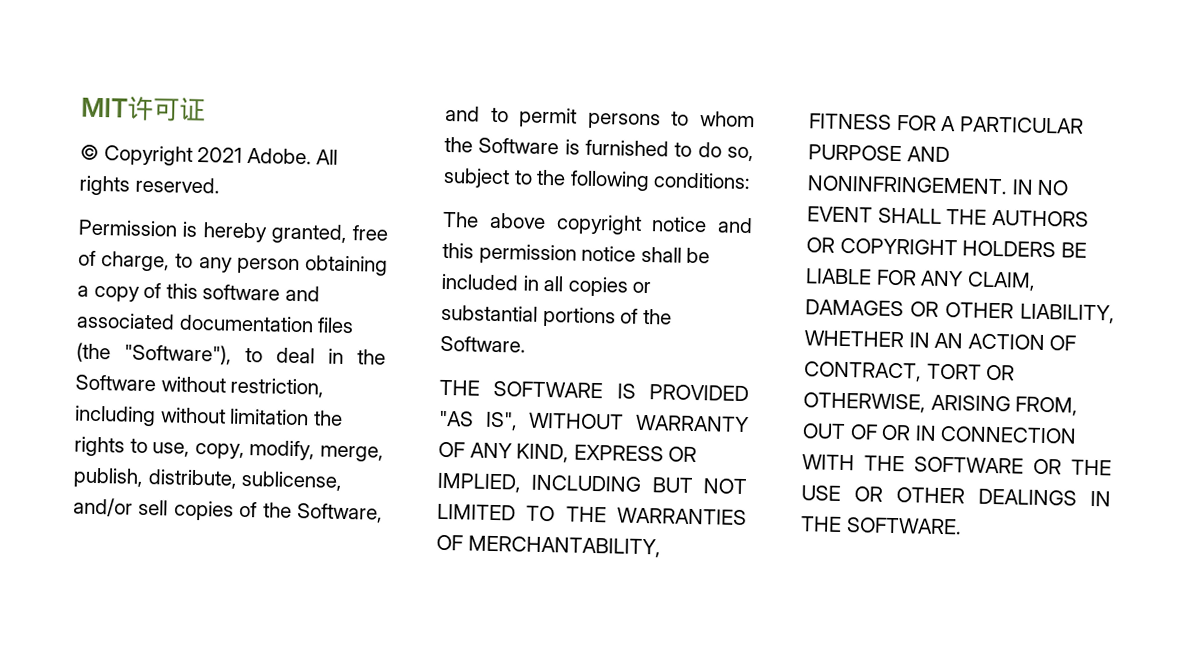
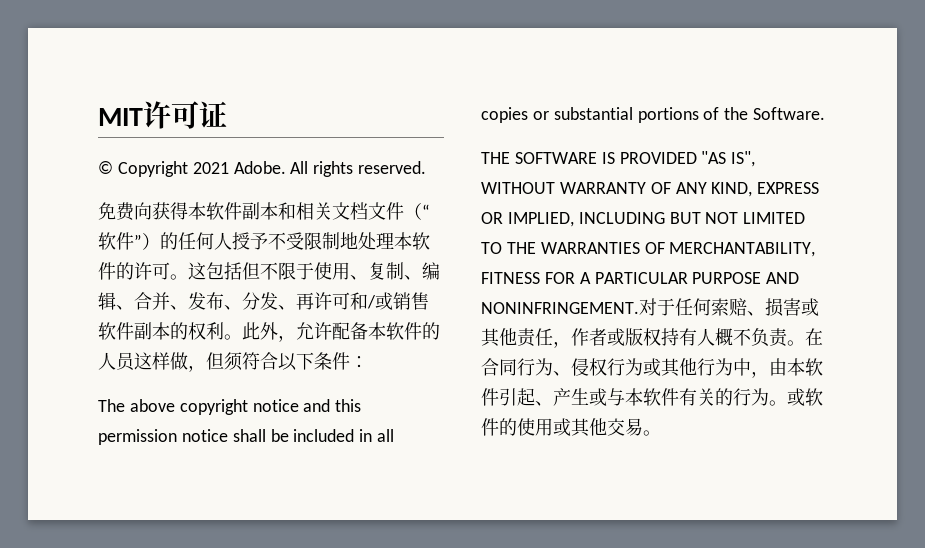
- Permission is hereby granted, free of charge, to any person obtaining a copy of this software and associated documentation files (the "Software"), to deal in the Software without restriction, including without limitation the rights to use, copy, modify, merge, publish, distribute, sublicense, and/or sell copies of the Software, and to permit persons to whom the Software is furnished to do so, subject to the following conditions:
+ 免费向获得本软件副本和相关文档文件（“软件”）的任何人授予不受限制地处理本软件的许可。这包括但不限于使用、复制、编辑、合并、发布、分发、再许可和/或销售软件副本的权利。此外，允许配备本软件的人员这样做，但须符合以下条件：
- IN NO EVENT SHALL THE AUTHORS OR COPYRIGHT HOLDERS BE LIABLE FOR ANY CLAIM, DAMAGES OR OTHER LIABILITY, WHETHER IN AN ACTION OF CONTRACT, TORT OR OTHERWISE, ARISING FROM, OUT OF OR IN CONNECTION WITH THE SOFTWARE OR THE USE OR OTHER DEALINGS IN THE SOFTWARE.
+ 对于任何索赔、损害或其他责任，作者或版权持有人概不负责。在合同行为、侵权行为或其他行为中，由本软件引起、产生或与本软件有关的行为。或软件的使用或其他交易。

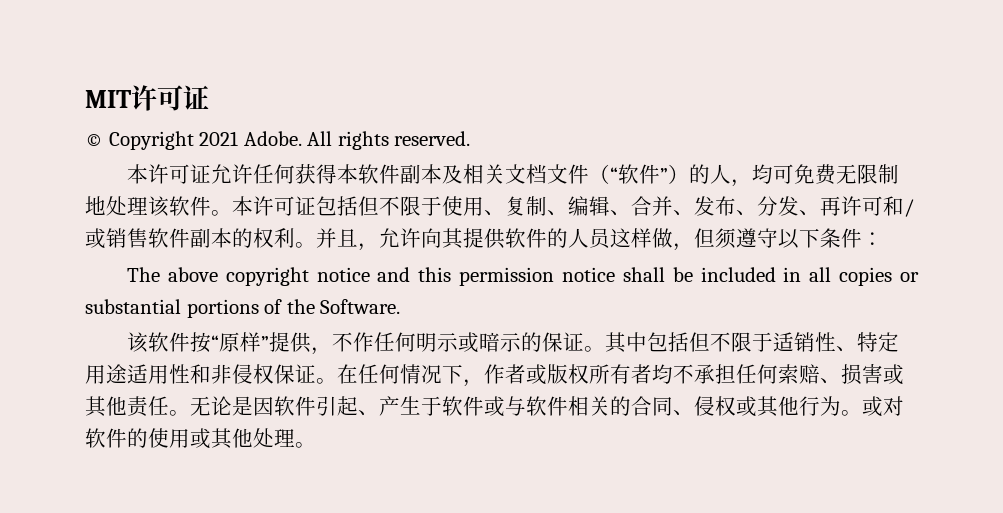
- 免费向获得本软件副本和相关文档文件（“软件”）的任何人授予不受限制地处理本软件的许可。这包括但不限于使用、复制、编辑、合并、发布、分发、再许可和/或销售软件副本的权利。
+ 本许可证允许任何获得本软件副本及相关文档文件（“软件”）的人，均可免费无限制地处理该软件。本许可证包括但不限于使用、复制、编辑、合并、发布、分发、再许可和/或销售软件副本的权利。
- 此外，允许配备本软件的人员这样做，但须符合以下条件：
+ 并且，允许向其提供软件的人员这样做，但须遵守以下条件：
- THE SOFTWARE IS PROVIDED "AS IS", WITHOUT WARRANTY OF ANY KIND, EXPRESS OR IMPLIED, INCLUDING BUT NOT LIMITED TO THE WARRANTIES OF MERCHANTABILITY, FITNESS FOR A PARTICULAR PURPOSE AND NONINFRINGEMENT.对于任何索赔、损害或其他责任，作者或版权持有人概不负责。在合同行为、侵权行为或其他行为中，由本软件引起、产生或与本软件有关的行为。
+ 该软件按“原样”提供，不作任何明示或暗示的保证。其中包括但不限于适销性、特定用途适用性和非侵权保证。在任何情况下，作者或版权所有者均不承担任何索赔、损害或其他责任。无论是因软件引起、产生于软件或与软件相关的合同、侵权或其他行为。
- 或软件的使用或其他交易。
+ 或对软件的使用或其他处理。

